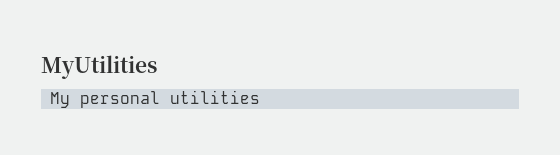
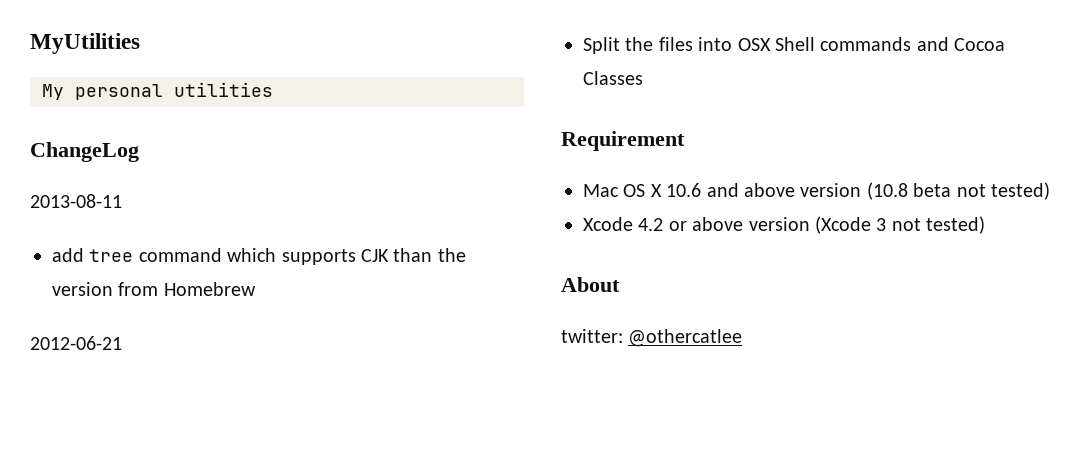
+ ChangeLog
+ 2013-08-11
+ add tree command which supports CJK than the version from Homebrew
+ 2012-06-21
+ Split the files into OSX Shell commands and Cocoa Classes
+ Requirement
+ Mac OS X 10.6 and above version (10.8 beta not tested)
+ Xcode 4.2 or above version (Xcode 3 not tested)
+ About
+ twitter: @othercatlee

